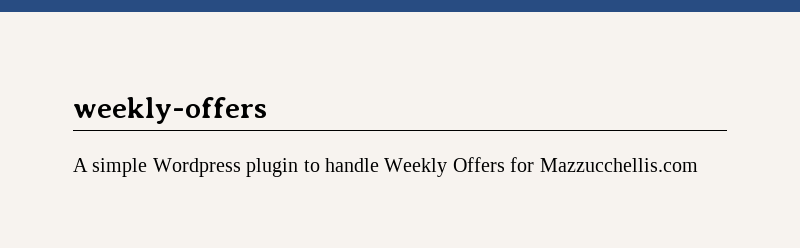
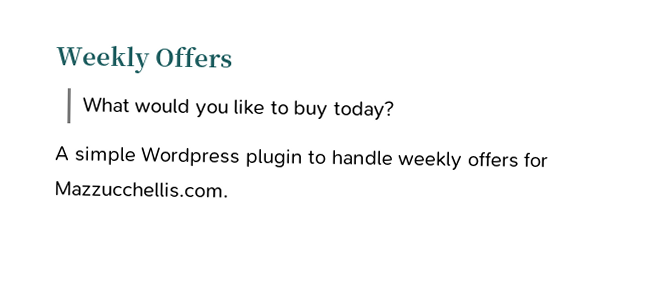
- weekly-offers
+ Weekly Offers
+ What would you like to buy today?
- A simple Wordpress plugin to handle Weekly Offers for Mazzucchellis.com
+ A simple Wordpress plugin to handle weekly offers for Mazzucchellis.com.

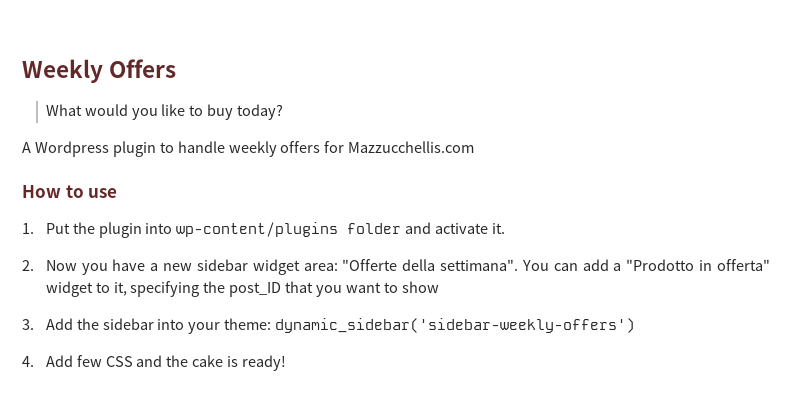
- A simple Wordpress plugin to handle weekly offers for Mazzucchellis.com.
+ A Wordpress plugin to handle weekly offers for Mazzucchellis.com
+ How to use
+ 1. Put the plugin into wp-content/plugins folder and activate it.
+ 2. Now you have a new sidebar widget area: "Offerte della settimana". You can add a "Prodotto in offerta" widget to it, specifying the post_ID that you want to show
+ 3. Add the sidebar into your theme: dynamic_sidebar('sidebar-weekly-offers')
+ 4. Add few CSS and the cake is ready!

